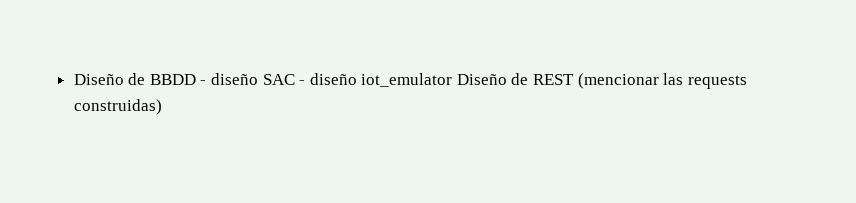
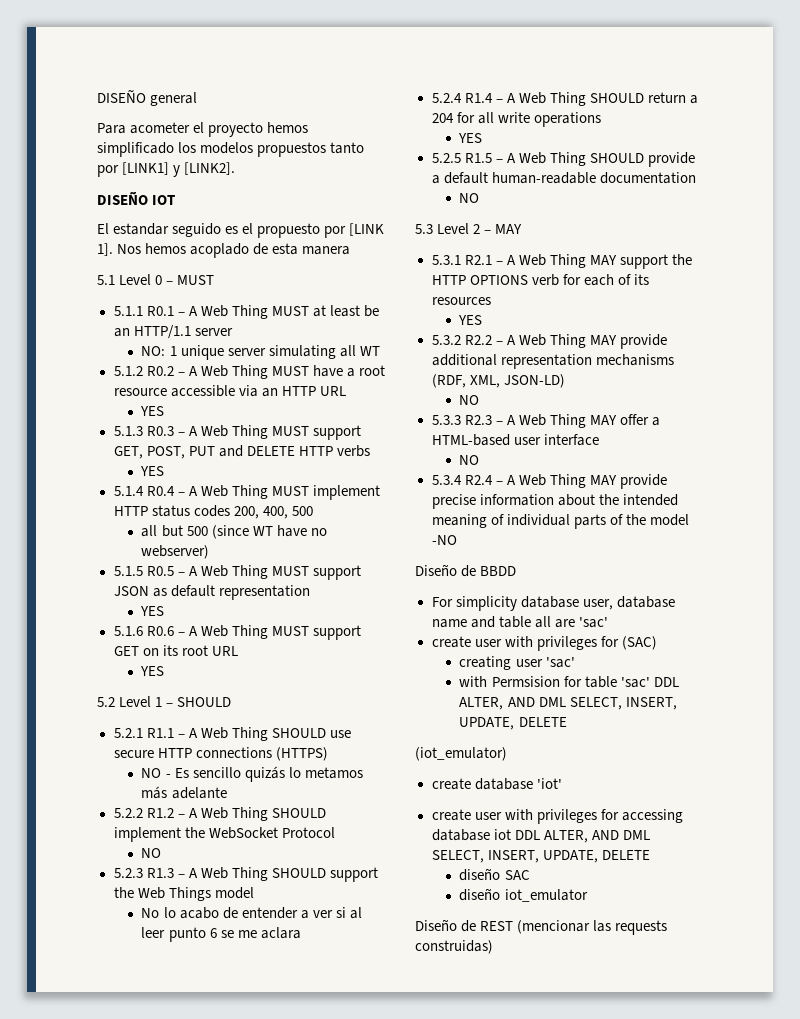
- Diseño de BBDD - diseño SAC - diseño iot_emulator Diseño de REST (mencionar las requests construidas)
+ DISEÑO general
+ Para acometer el proyecto hemos simplificado los modelos propuestos tanto por [LINK1] y [LINK2].
+ DISEÑO IOT
+ El estandar seguido es el propuesto por [LINK 1]. Nos hemos acoplado de esta manera
+ 5.1 Level 0 – MUST
+ 5.1.1 R0.1 – A Web Thing MUST at least be an HTTP/1.1 server
+ NO: 1 unique server simulating all WT
+ 5.1.2 R0.2 – A Web Thing MUST have a root resource accessible via an HTTP URL
+ YES
+ 5.1.3 R0.3 – A Web Thing MUST support GET, POST, PUT and DELETE HTTP verbs
+ YES
+ 5.1.4 R0.4 – A Web Thing MUST implement HTTP status codes 200, 400, 500
+ all but 500 (since WT have no webserver)
+ 5.1.5 R0.5 – A Web Thing MUST support JSON as default representation
+ YES
+ 5.1.6 R0.6 – A Web Thing MUST support GET on its root URL
+ YES
+ 5.2 Level 1 – SHOULD
+ 5.2.1 R1.1 – A Web Thing SHOULD use secure HTTP connections (HTTPS)
+ NO - Es sencillo quizás lo metamos más adelante
+ 5.2.2 R1.2 – A Web Thing SHOULD implement the WebSocket Protocol
+ NO
+ 5.2.3 R1.3 – A Web Thing SHOULD support the Web Things model
+ No lo acabo de entender a ver si al leer punto 6 se me aclara
+ 5.2.4 R1.4 – A Web Thing SHOULD return a 204 for all write operations
+ YES
+ 5.2.5 R1.5 – A Web Thing SHOULD provide a default human-readable documentation
+ NO
+ 5.3 Level 2 – MAY
+ 5.3.1 R2.1 – A Web Thing MAY support the HTTP OPTIONS verb for each of its resources
+ YES
+ 5.3.2 R2.2 – A Web Thing MAY provide additional representation mechanisms (RDF, XML, JSON-LD)
+ NO
+ 5.3.3 R2.3 – A Web Thing MAY offer a HTML-based user interface
+ NO
+ 5.3.4 R2.4 – A Web Thing MAY provide precise information about the intended meaning of individual parts of the model -NO
+ Diseño de BBDD
+ For simplicity database user, database name and table all are 'sac'
+ create user with privileges for (SAC)
+ creating user 'sac'
+ with Permsision for table 'sac' DDL ALTER, AND DML SELECT, INSERT, UPDATE, DELETE
+ (iot_emulator)
+ create database 'iot'
+ create user with privileges for accessing database iot DDL ALTER, AND DML SELECT, INSERT, UPDATE, DELETE
+ diseño SAC
+ diseño iot_emulator
+ Diseño de REST (mencionar las requests construidas)

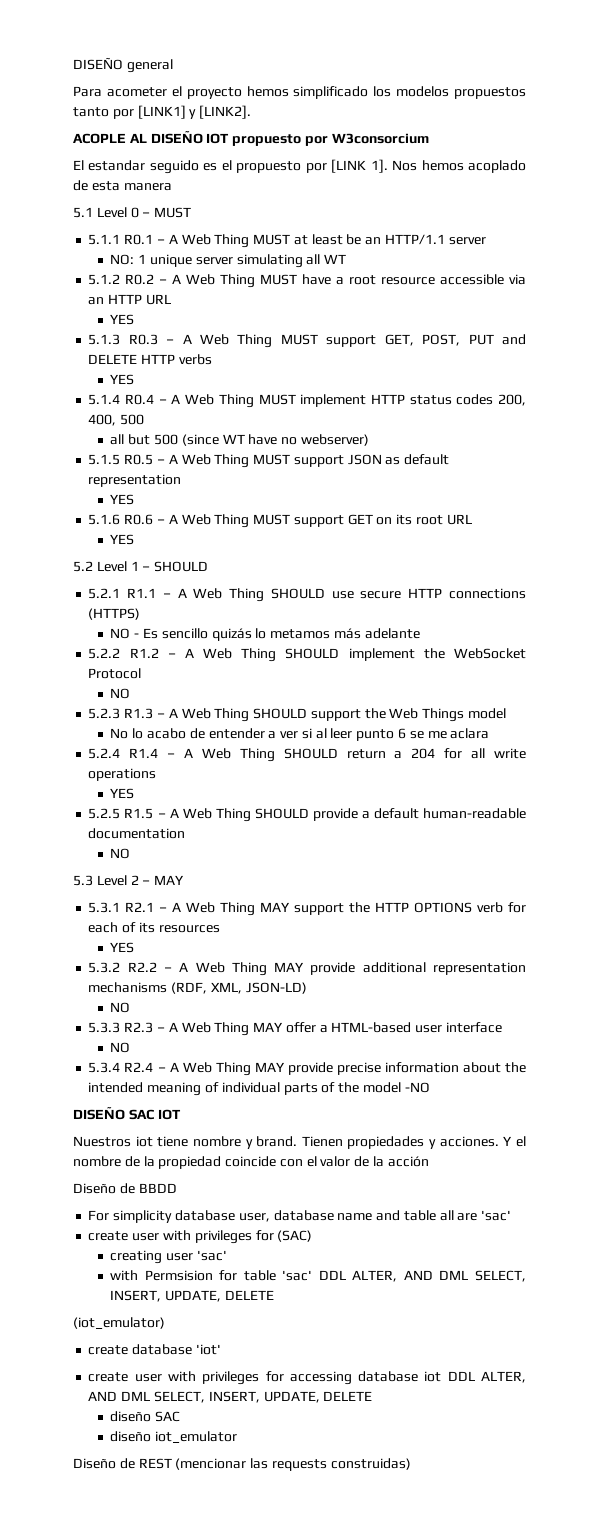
- DISEÑO IOT
+ ACOPLE AL DISEÑO IOT propuesto por W3consorcium
+ DISEÑO SAC IOT
+ Nuestros iot tiene nombre y brand. Tienen propiedades y acciones. Y el nombre de la propiedad coincide con el valor de la acción

